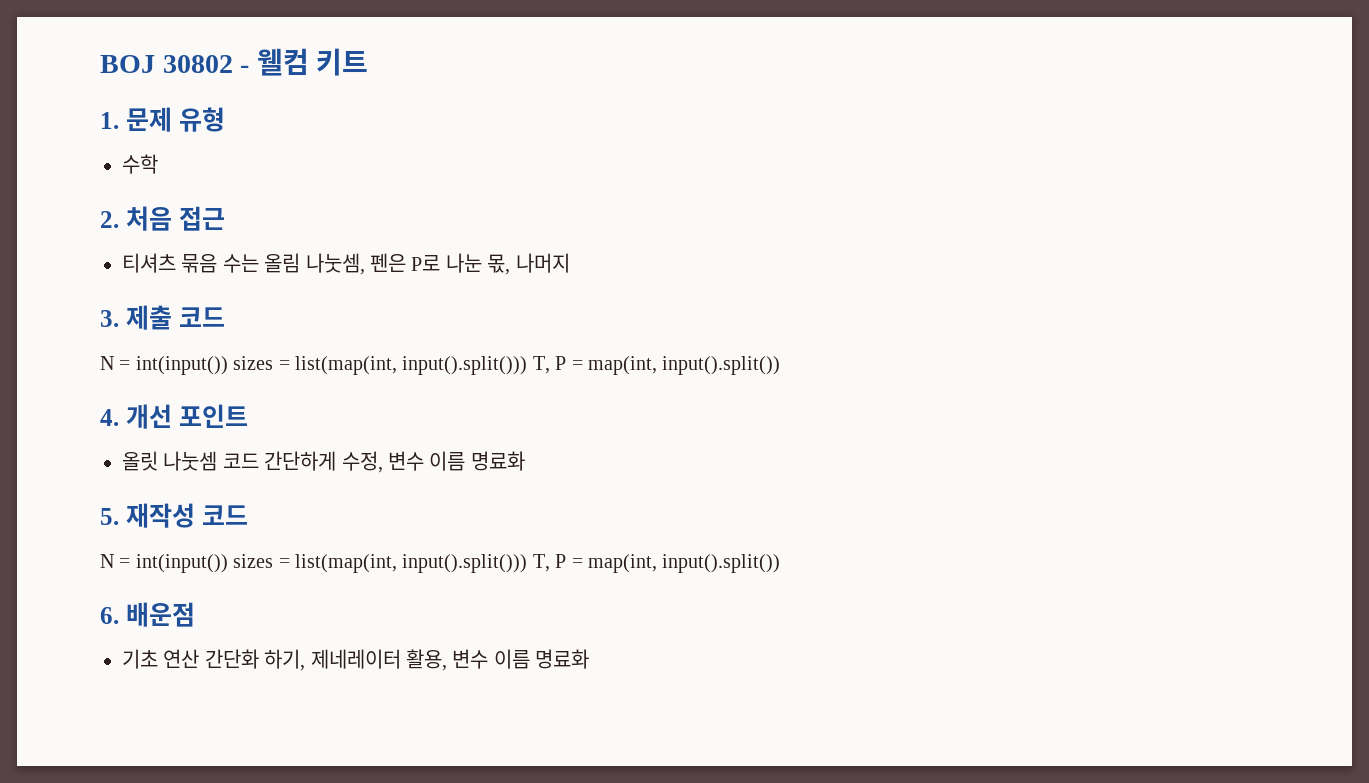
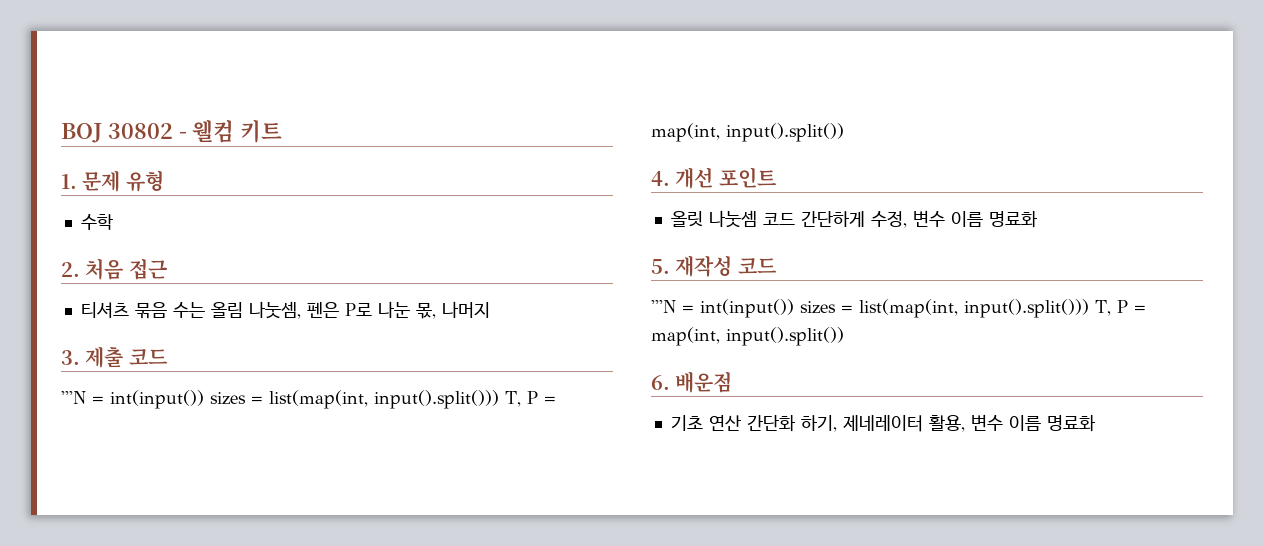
  3. 제출 코드
- N = int(input()) sizes = list(map(int, input().split())) T, P = map(int, input().split())
+ '''N = int(input()) sizes = list(map(int, input().split())) T, P = map(int, input().split())
  5. 재작성 코드
- N = int(input()) sizes = list(map(int, input().split())) T, P = map(int, input().split())
+ '''N = int(input()) sizes = list(map(int, input().split())) T, P = map(int, input().split())

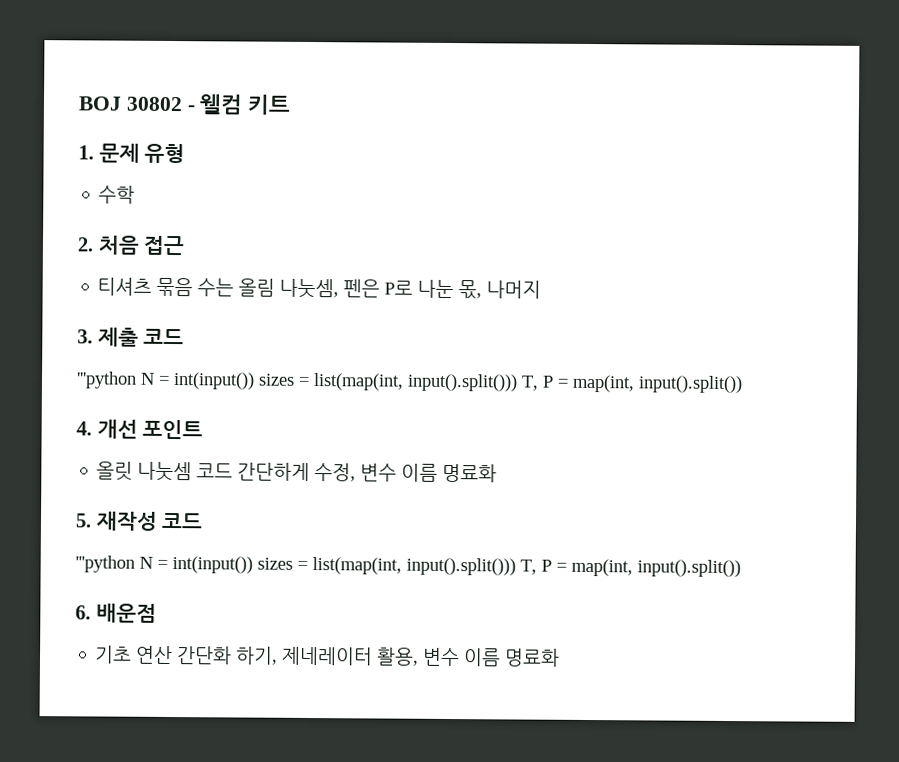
  3. 제출 코드
- '''N = int(input()) sizes = list(map(int, input().split())) T, P = map(int, input().split())
+ '''python N = int(input()) sizes = list(map(int, input().split())) T, P = map(int, input().split())
  5. 재작성 코드
- '''N = int(input()) sizes = list(map(int, input().split())) T, P = map(int, input().split())
+ '''python N = int(input()) sizes = list(map(int, input().split())) T, P = map(int, input().split())

